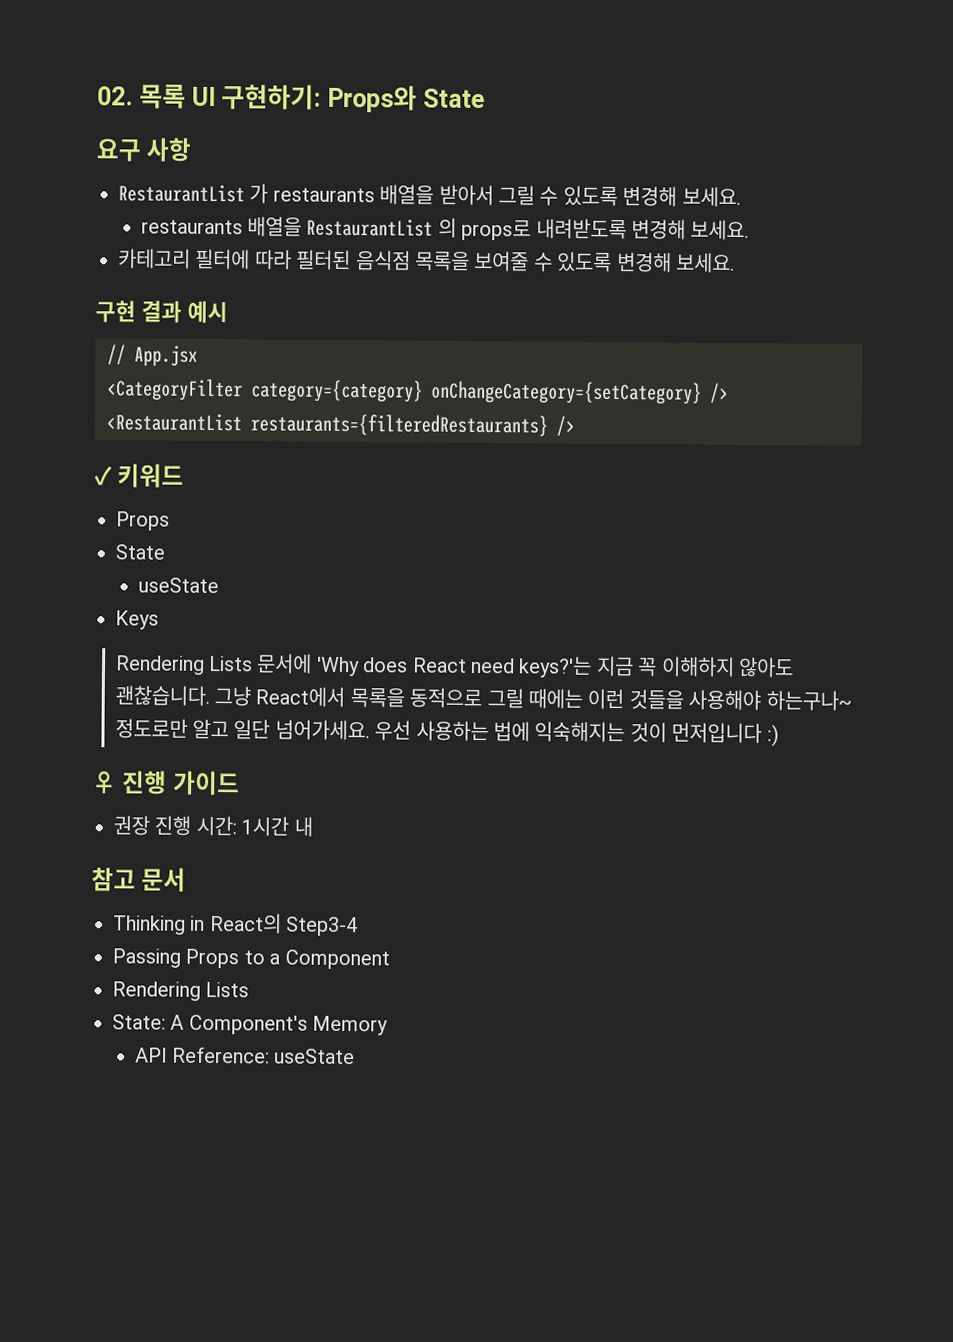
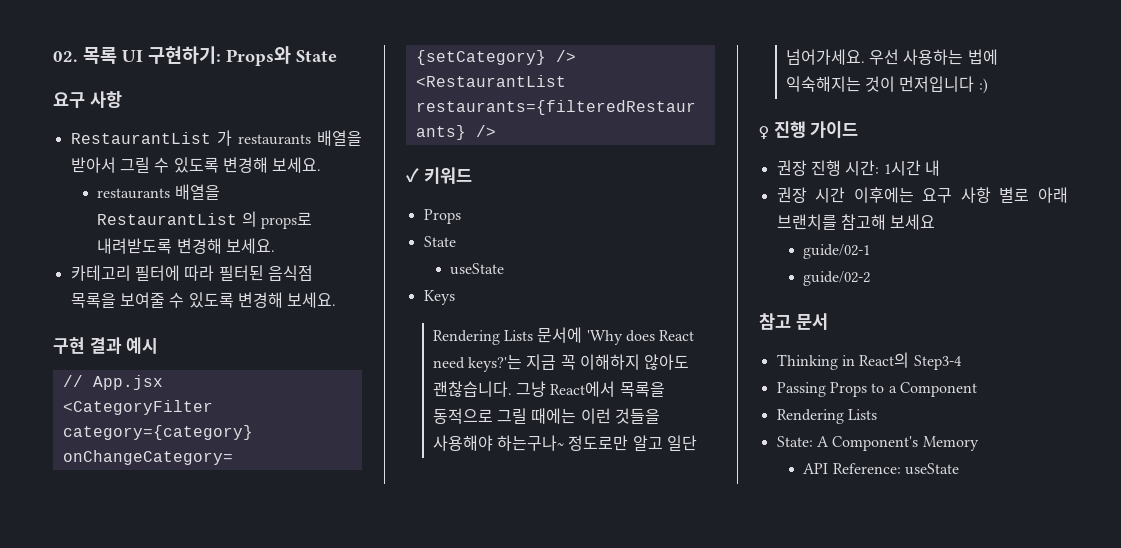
+ 권장 시간 이후에는 요구 사항 별로 아래 브랜치를 참고해 보세요
+ guide/02-1
+ guide/02-2

